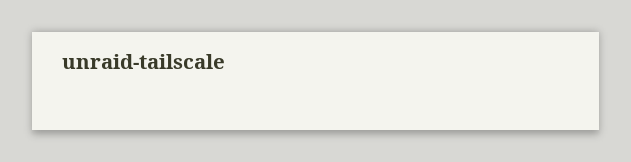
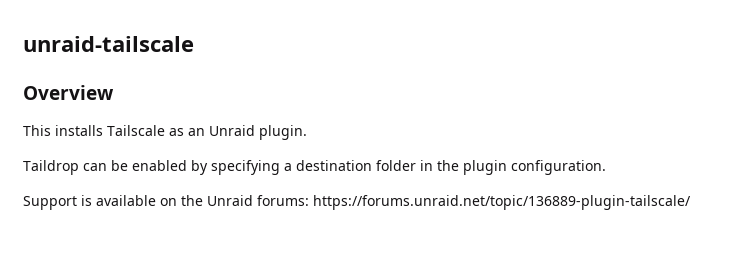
+ Overview
+ This installs Tailscale as an Unraid plugin.
+ Taildrop can be enabled by specifying a destination folder in the plugin configuration.
+ Support is available on the Unraid forums: https://forums.unraid.net/topic/136889-plugin-tailscale/

